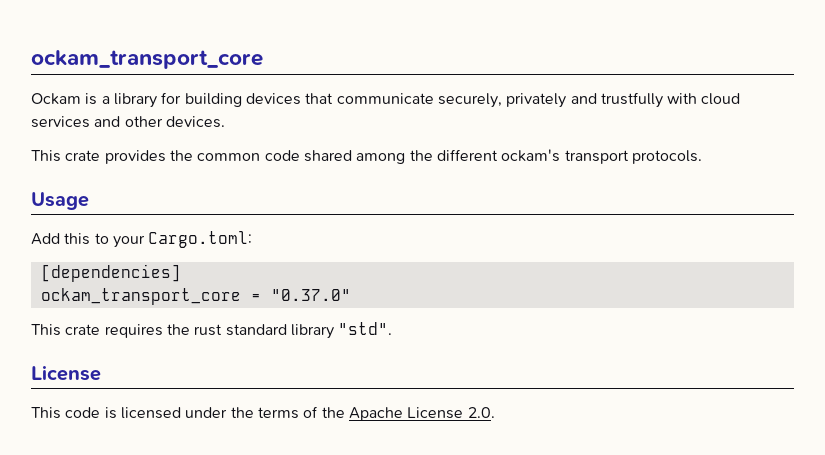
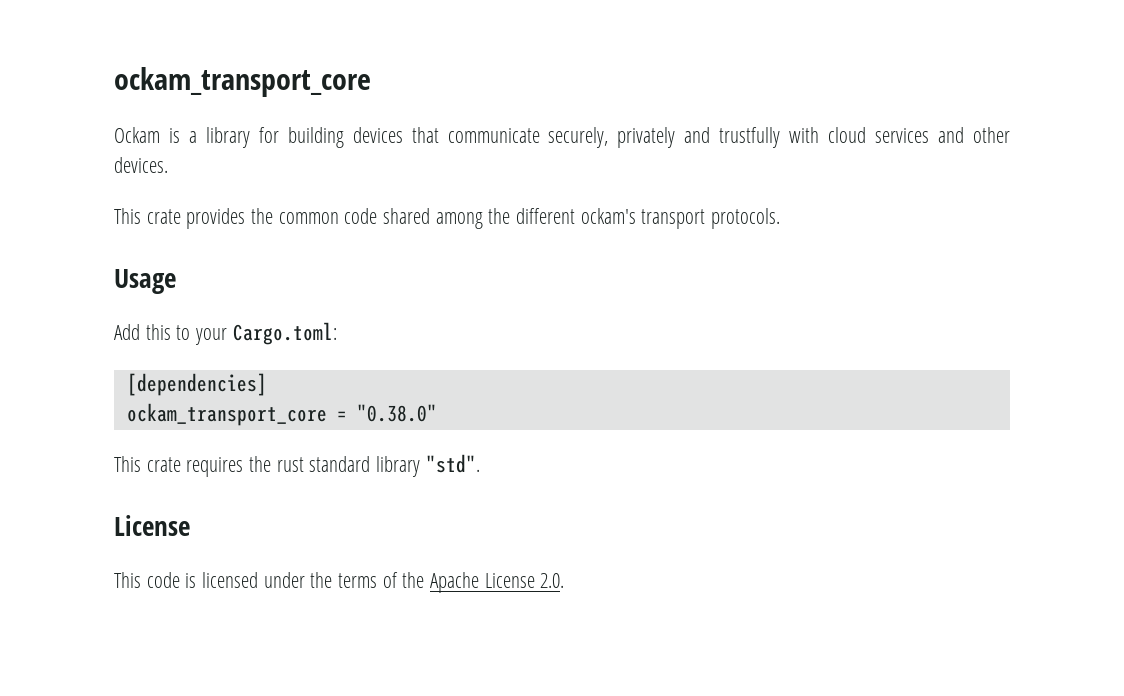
- ockam_transport_core = "0.37.0"
+ ockam_transport_core = "0.38.0"

